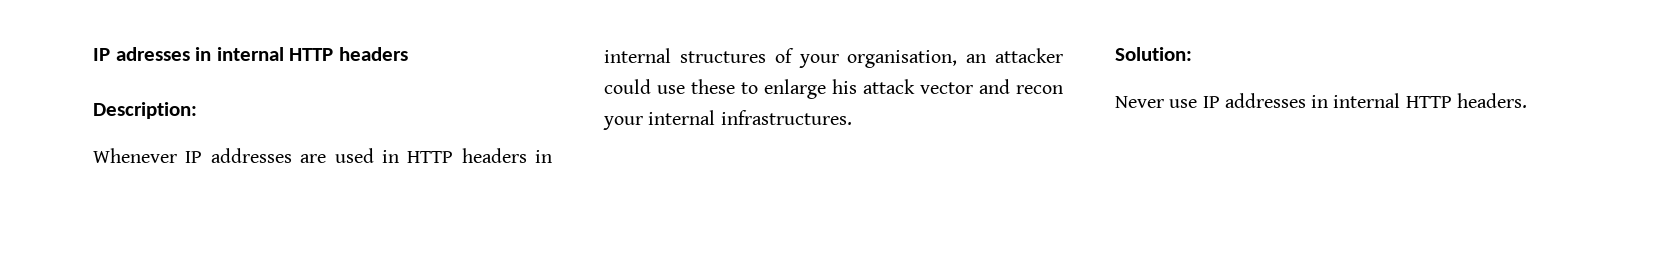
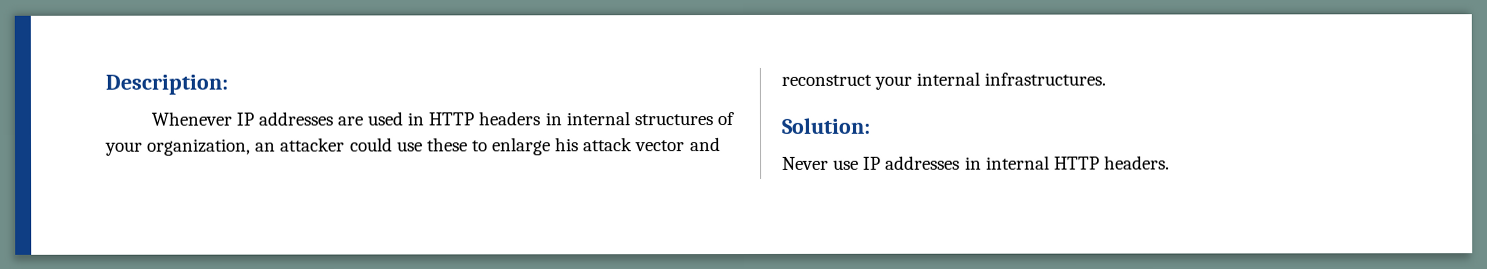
- IP adresses in internal HTTP headers
- Whenever IP addresses are used in HTTP headers in internal structures of your organisation, an attacker could use these to enlarge his attack vector and recon your internal infrastructures.
+ Whenever IP addresses are used in HTTP headers in internal structures of your organization, an attacker could use these to enlarge his attack vector and reconstruct your internal infrastructures.

